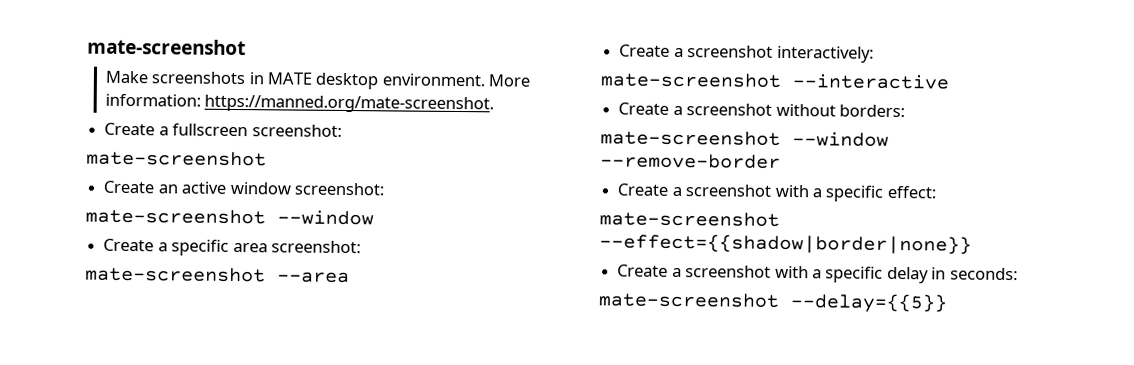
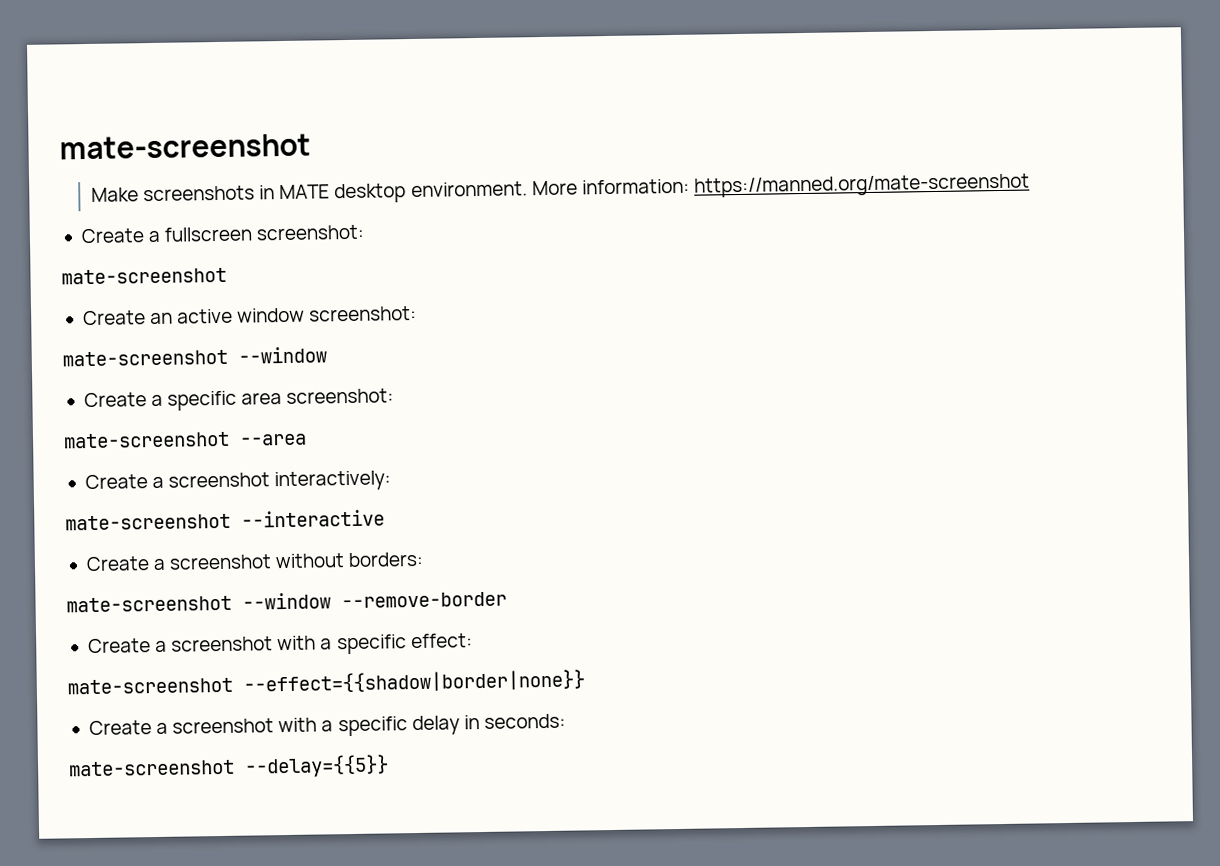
- More information: https://manned.org/mate-screenshot.
+ More information: https://manned.org/mate-screenshot

